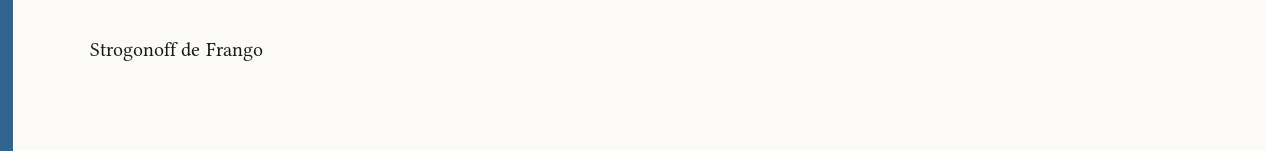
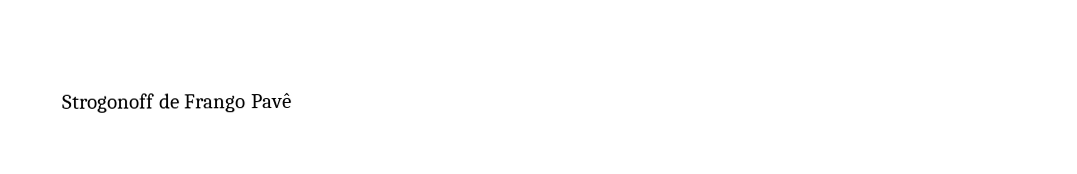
- Strogonoff de Frango
+ Strogonoff de Frango Pavê

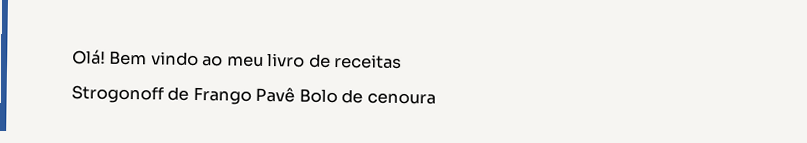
+ Olá! Bem vindo ao meu livro de receitas
- Strogonoff de Frango Pavê
+ Strogonoff de Frango Pavê Bolo de cenoura

